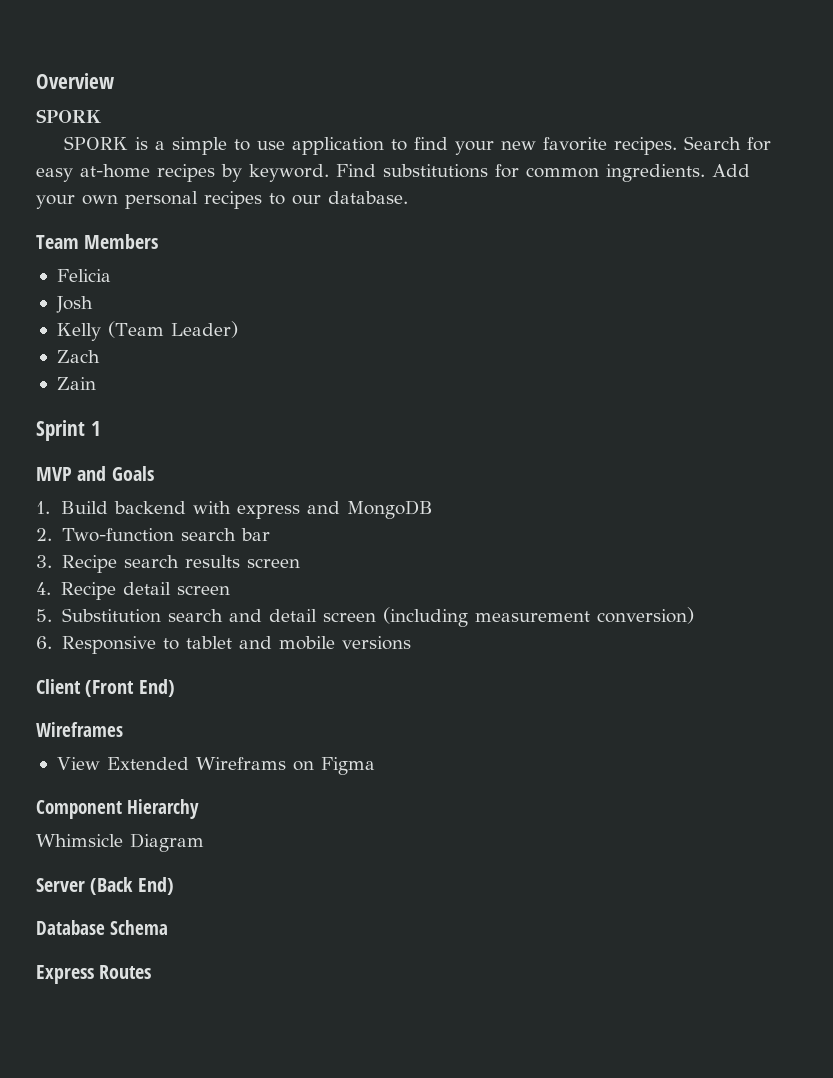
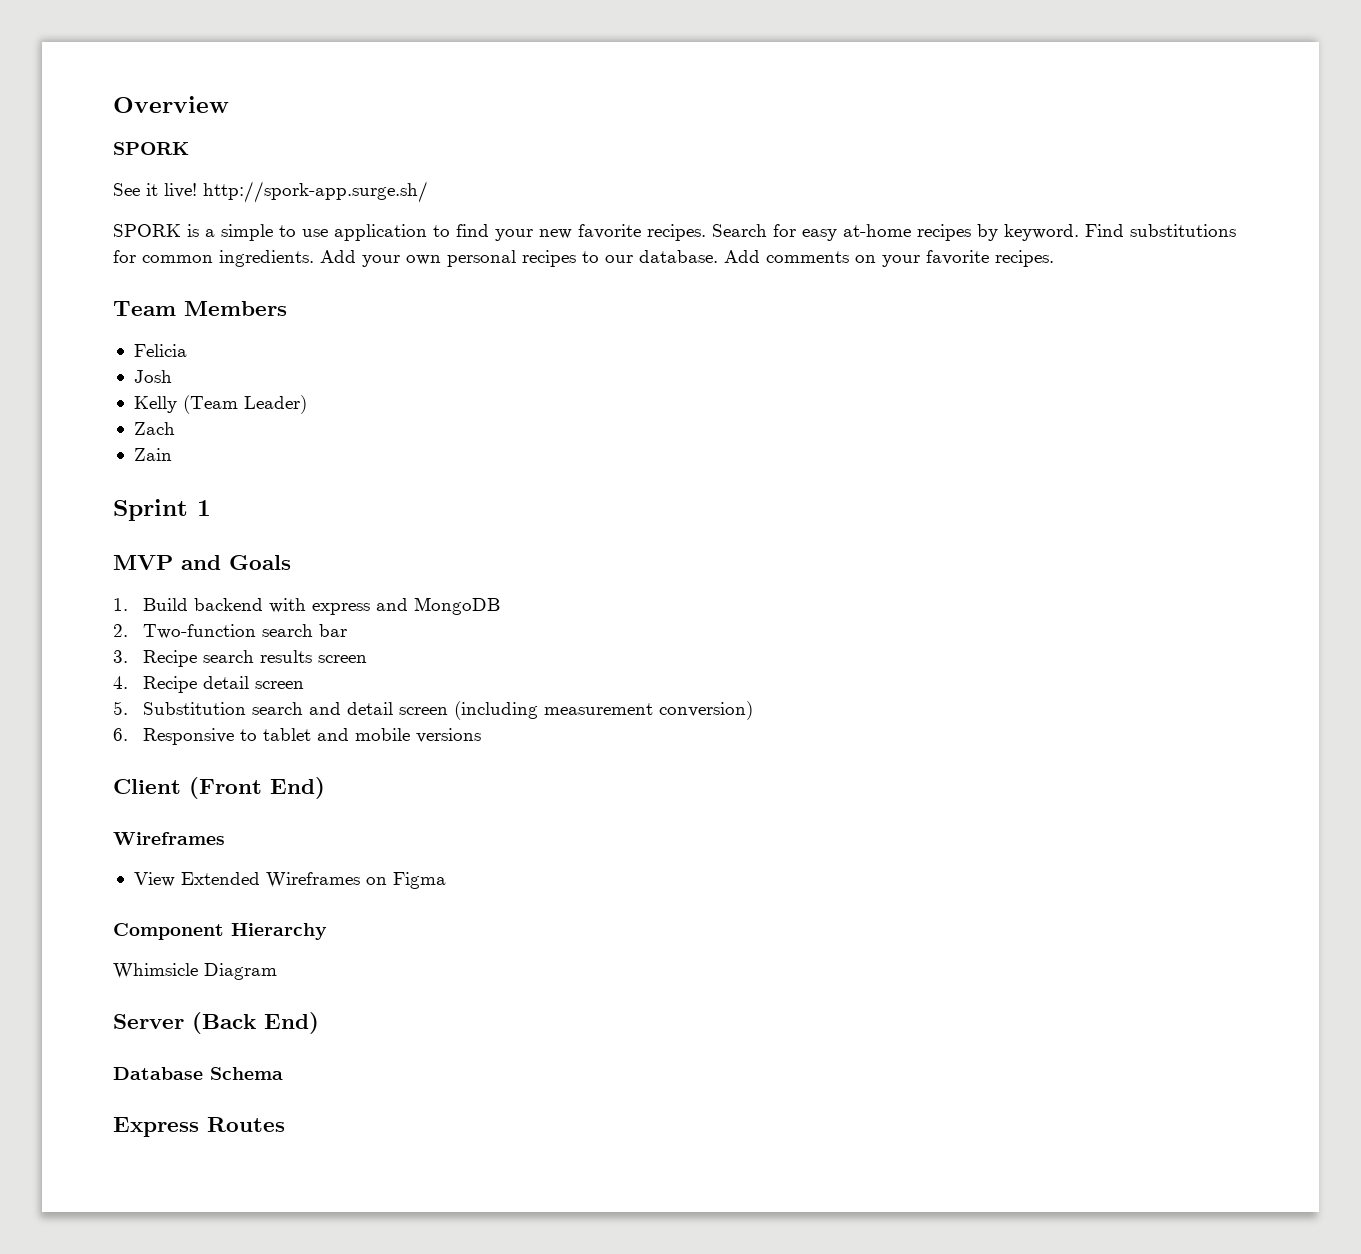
+ See it live! http://spork-app.surge.sh/
+ Add comments on your favorite recipes.
- View Extended Wireframs on Figma
+ View Extended Wireframes on Figma

